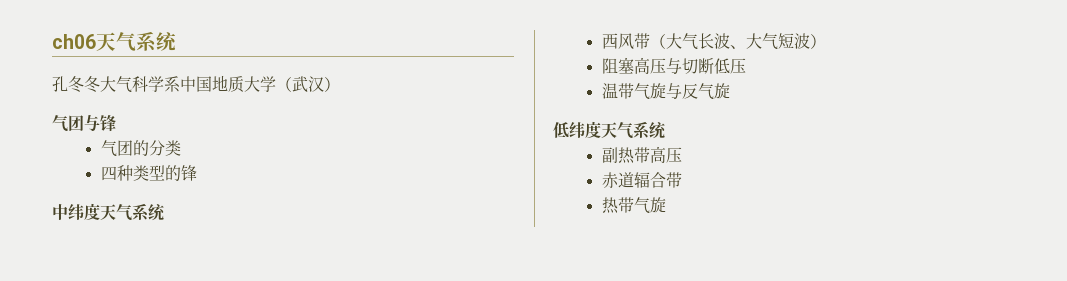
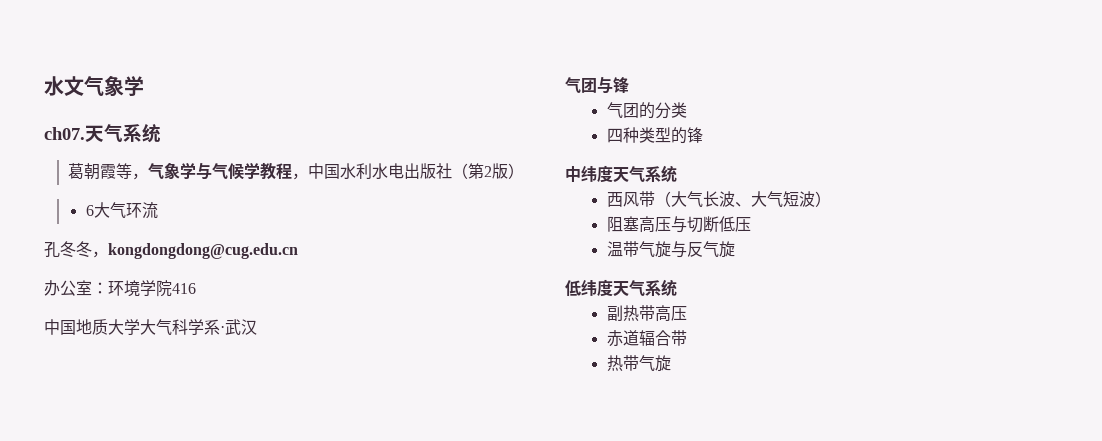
- ch06天气系统
- 孔冬冬大气科学系中国地质大学（武汉）
+ 水文气象学
+ ch07.天气系统
+ 葛朝霞等，气象学与气候学教程，中国水利水电出版社（第2版）
+ 6大气环流
+ 孔冬冬，kongdongdong@cug.edu.cn
+ 办公室：环境学院416
+ 中国地质大学大气科学系·武汉

